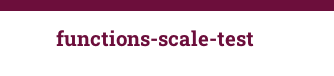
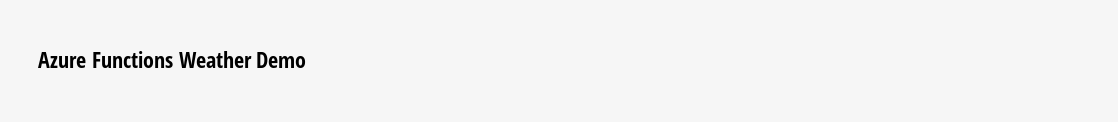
- functions-scale-test
+ Azure Functions Weather Demo

